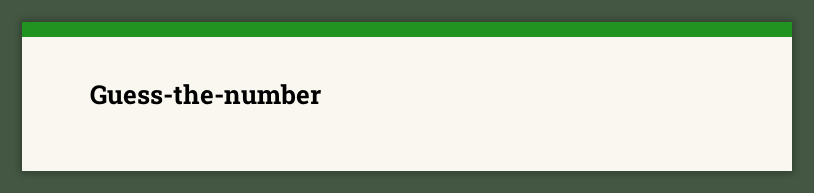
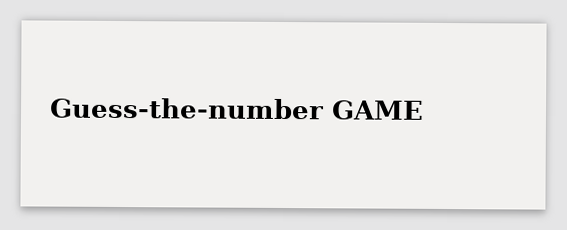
- Guess-the-number
+ Guess-the-number GAME

